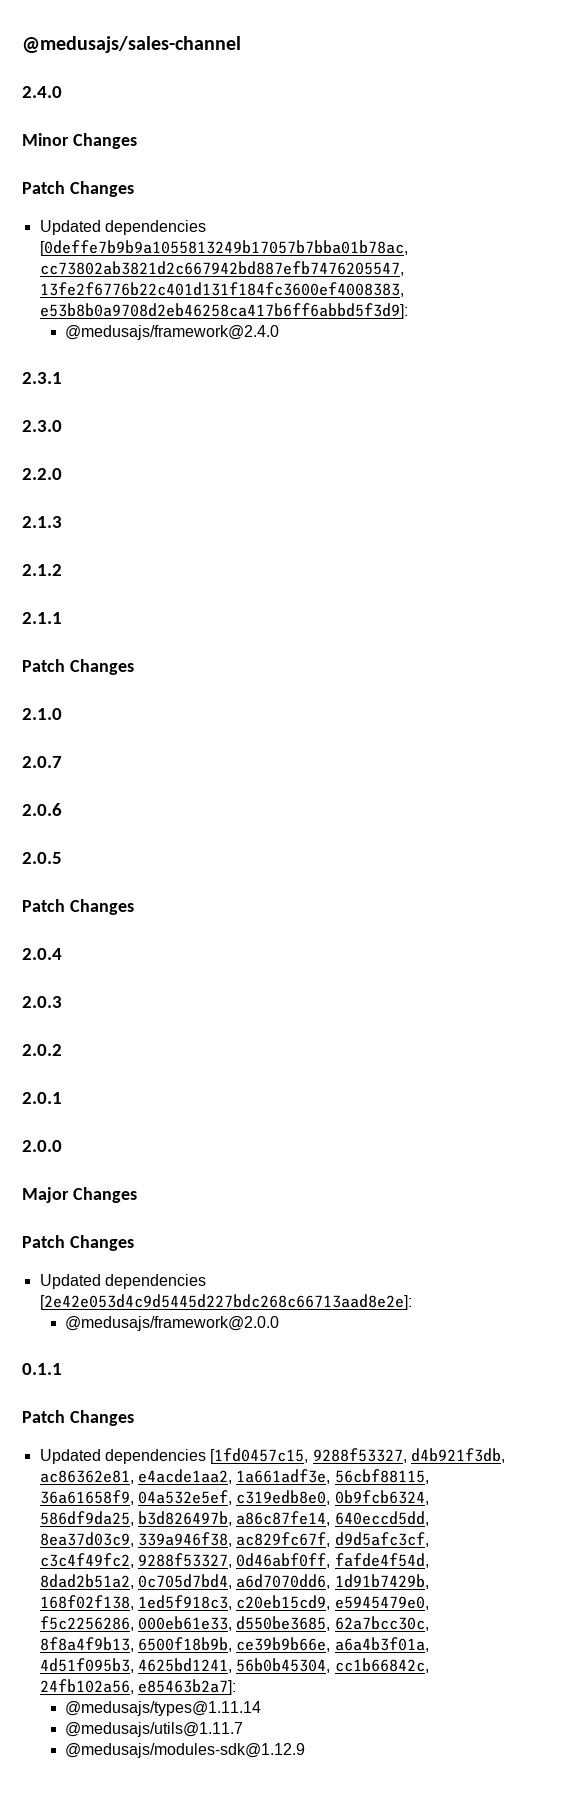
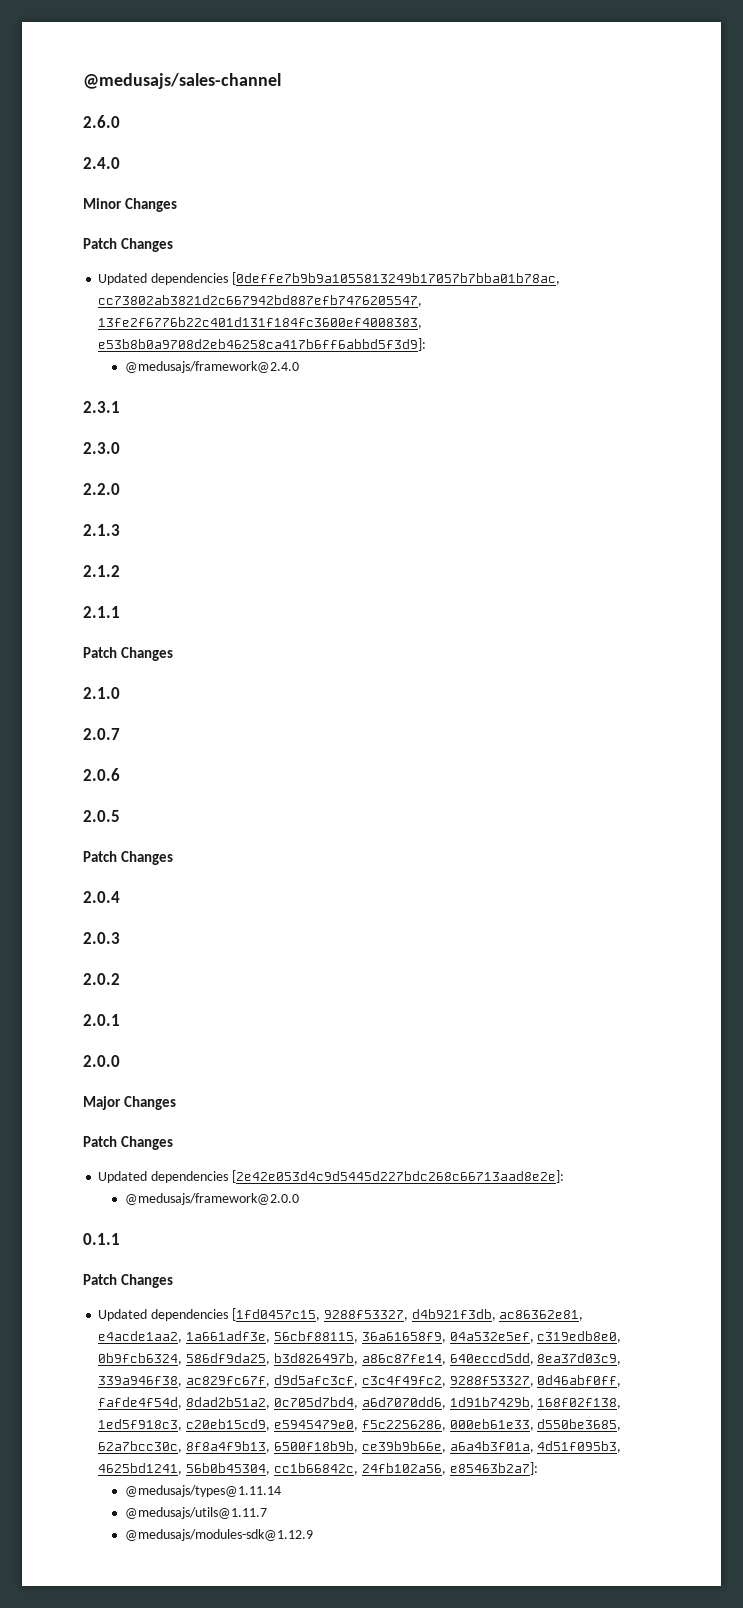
+ 2.6.0

